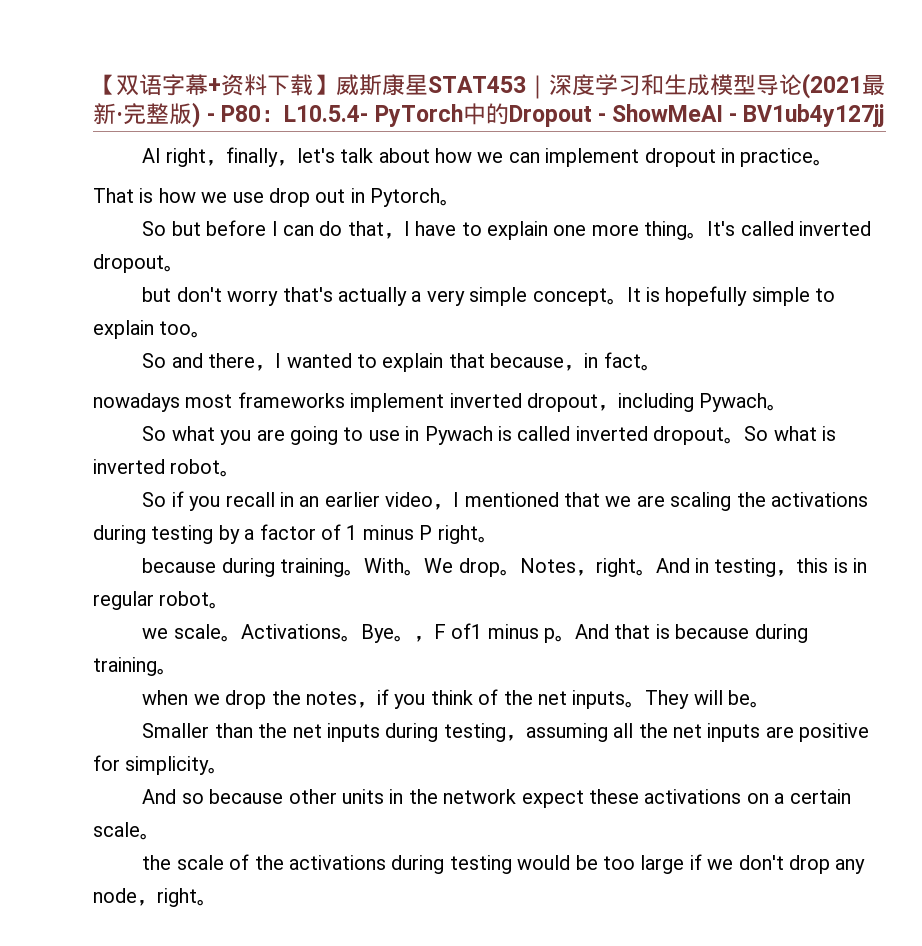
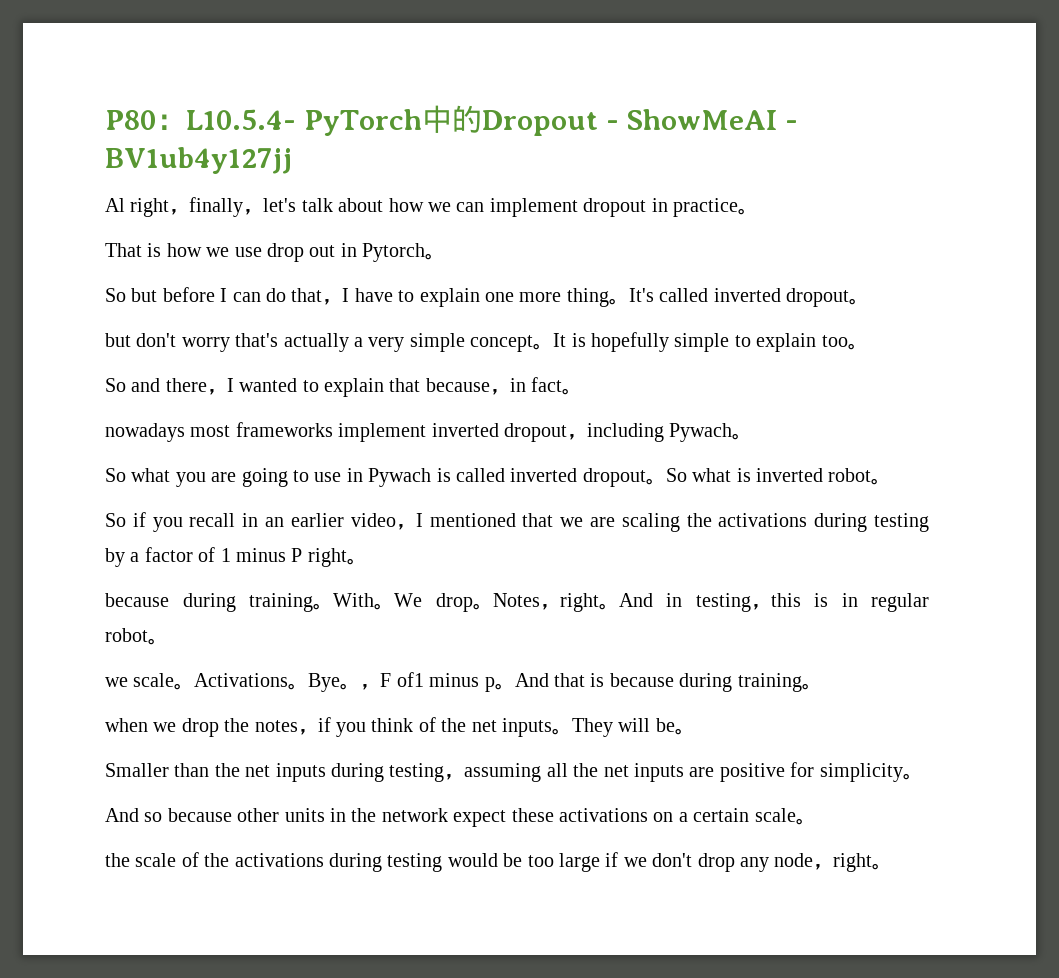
- 【双语字幕+资料下载】威斯康星STAT453｜深度学习和生成模型导论(2021最新·完整版) - P80：L10.5.4- PyTorch中的Dropout - ShowMeAI - BV1ub4y127jj
+ P80：L10.5.4- PyTorch中的Dropout - ShowMeAI - BV1ub4y127jj

